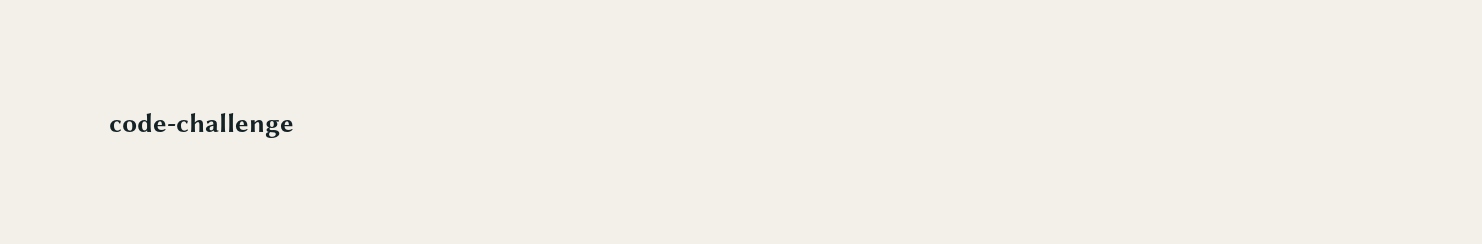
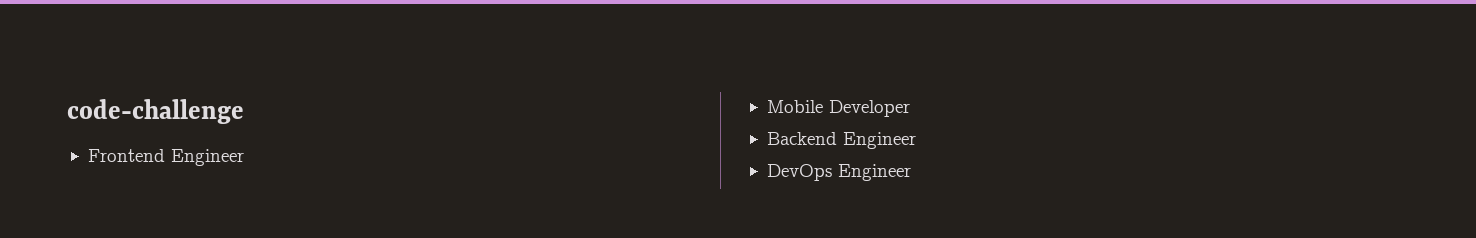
+ Frontend Engineer
+ Mobile Developer
+ Backend Engineer
+ DevOps Engineer

